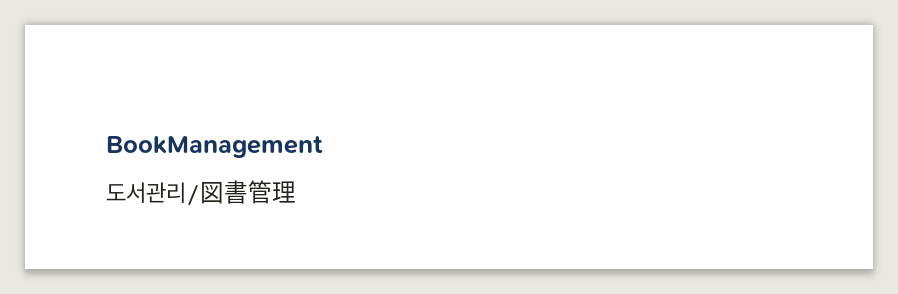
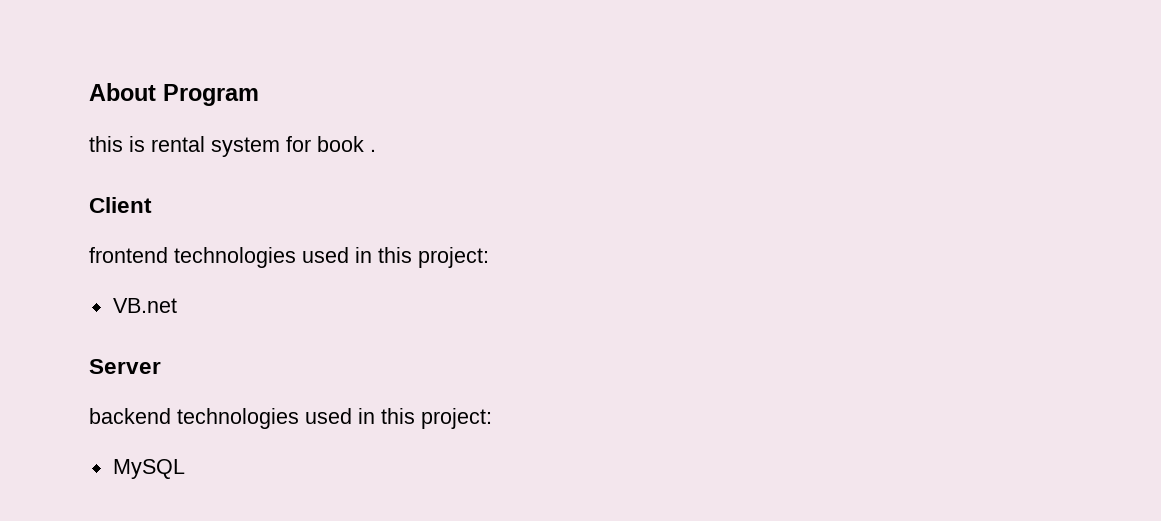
- BookManagement
- 도서관리/図書管理
+ About Program
+ this is rental system for book .
+ Client
+ frontend technologies used in this project:
+ VB.net
+ Server
+ backend technologies used in this project:
+ MySQL

